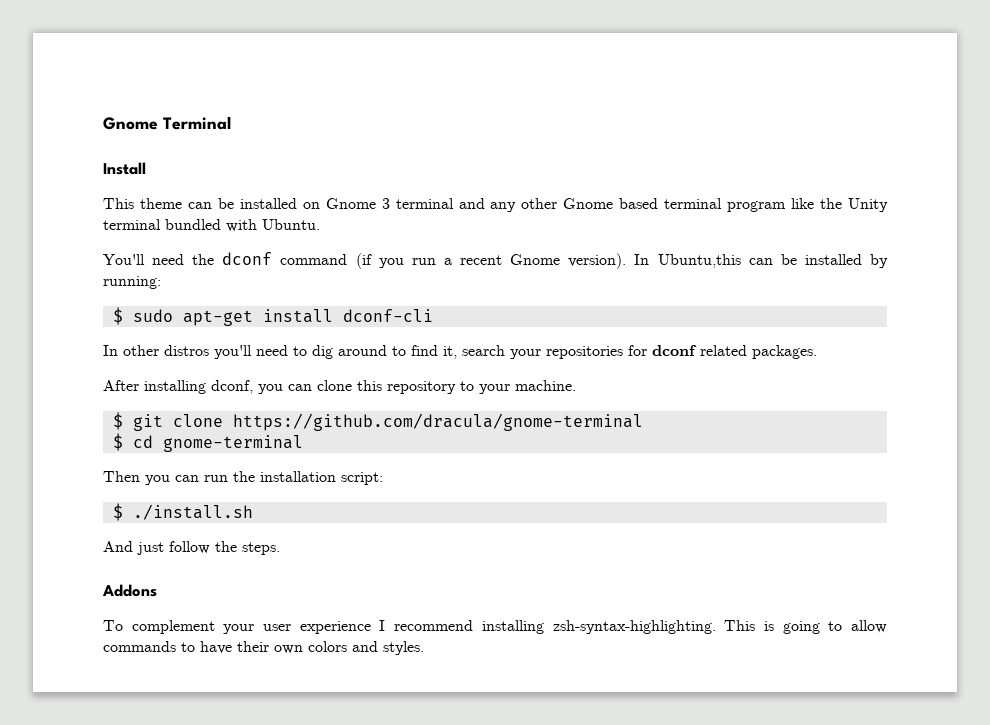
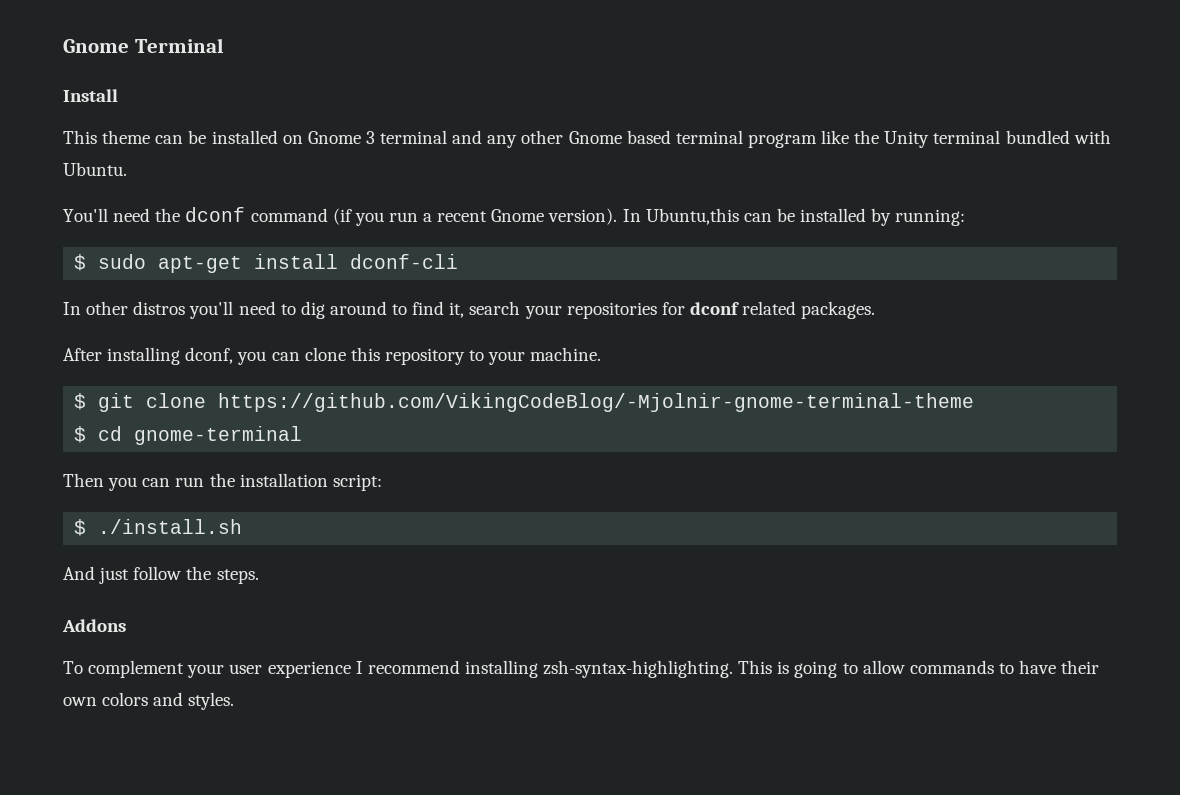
- $ git clone https://github.com/dracula/gnome-terminal
+ $ git clone https://github.com/VikingCodeBlog/-Mjolnir-gnome-terminal-theme

